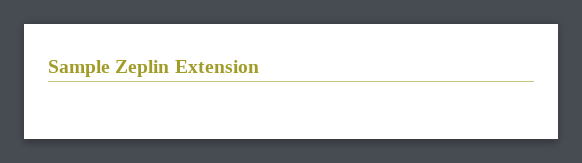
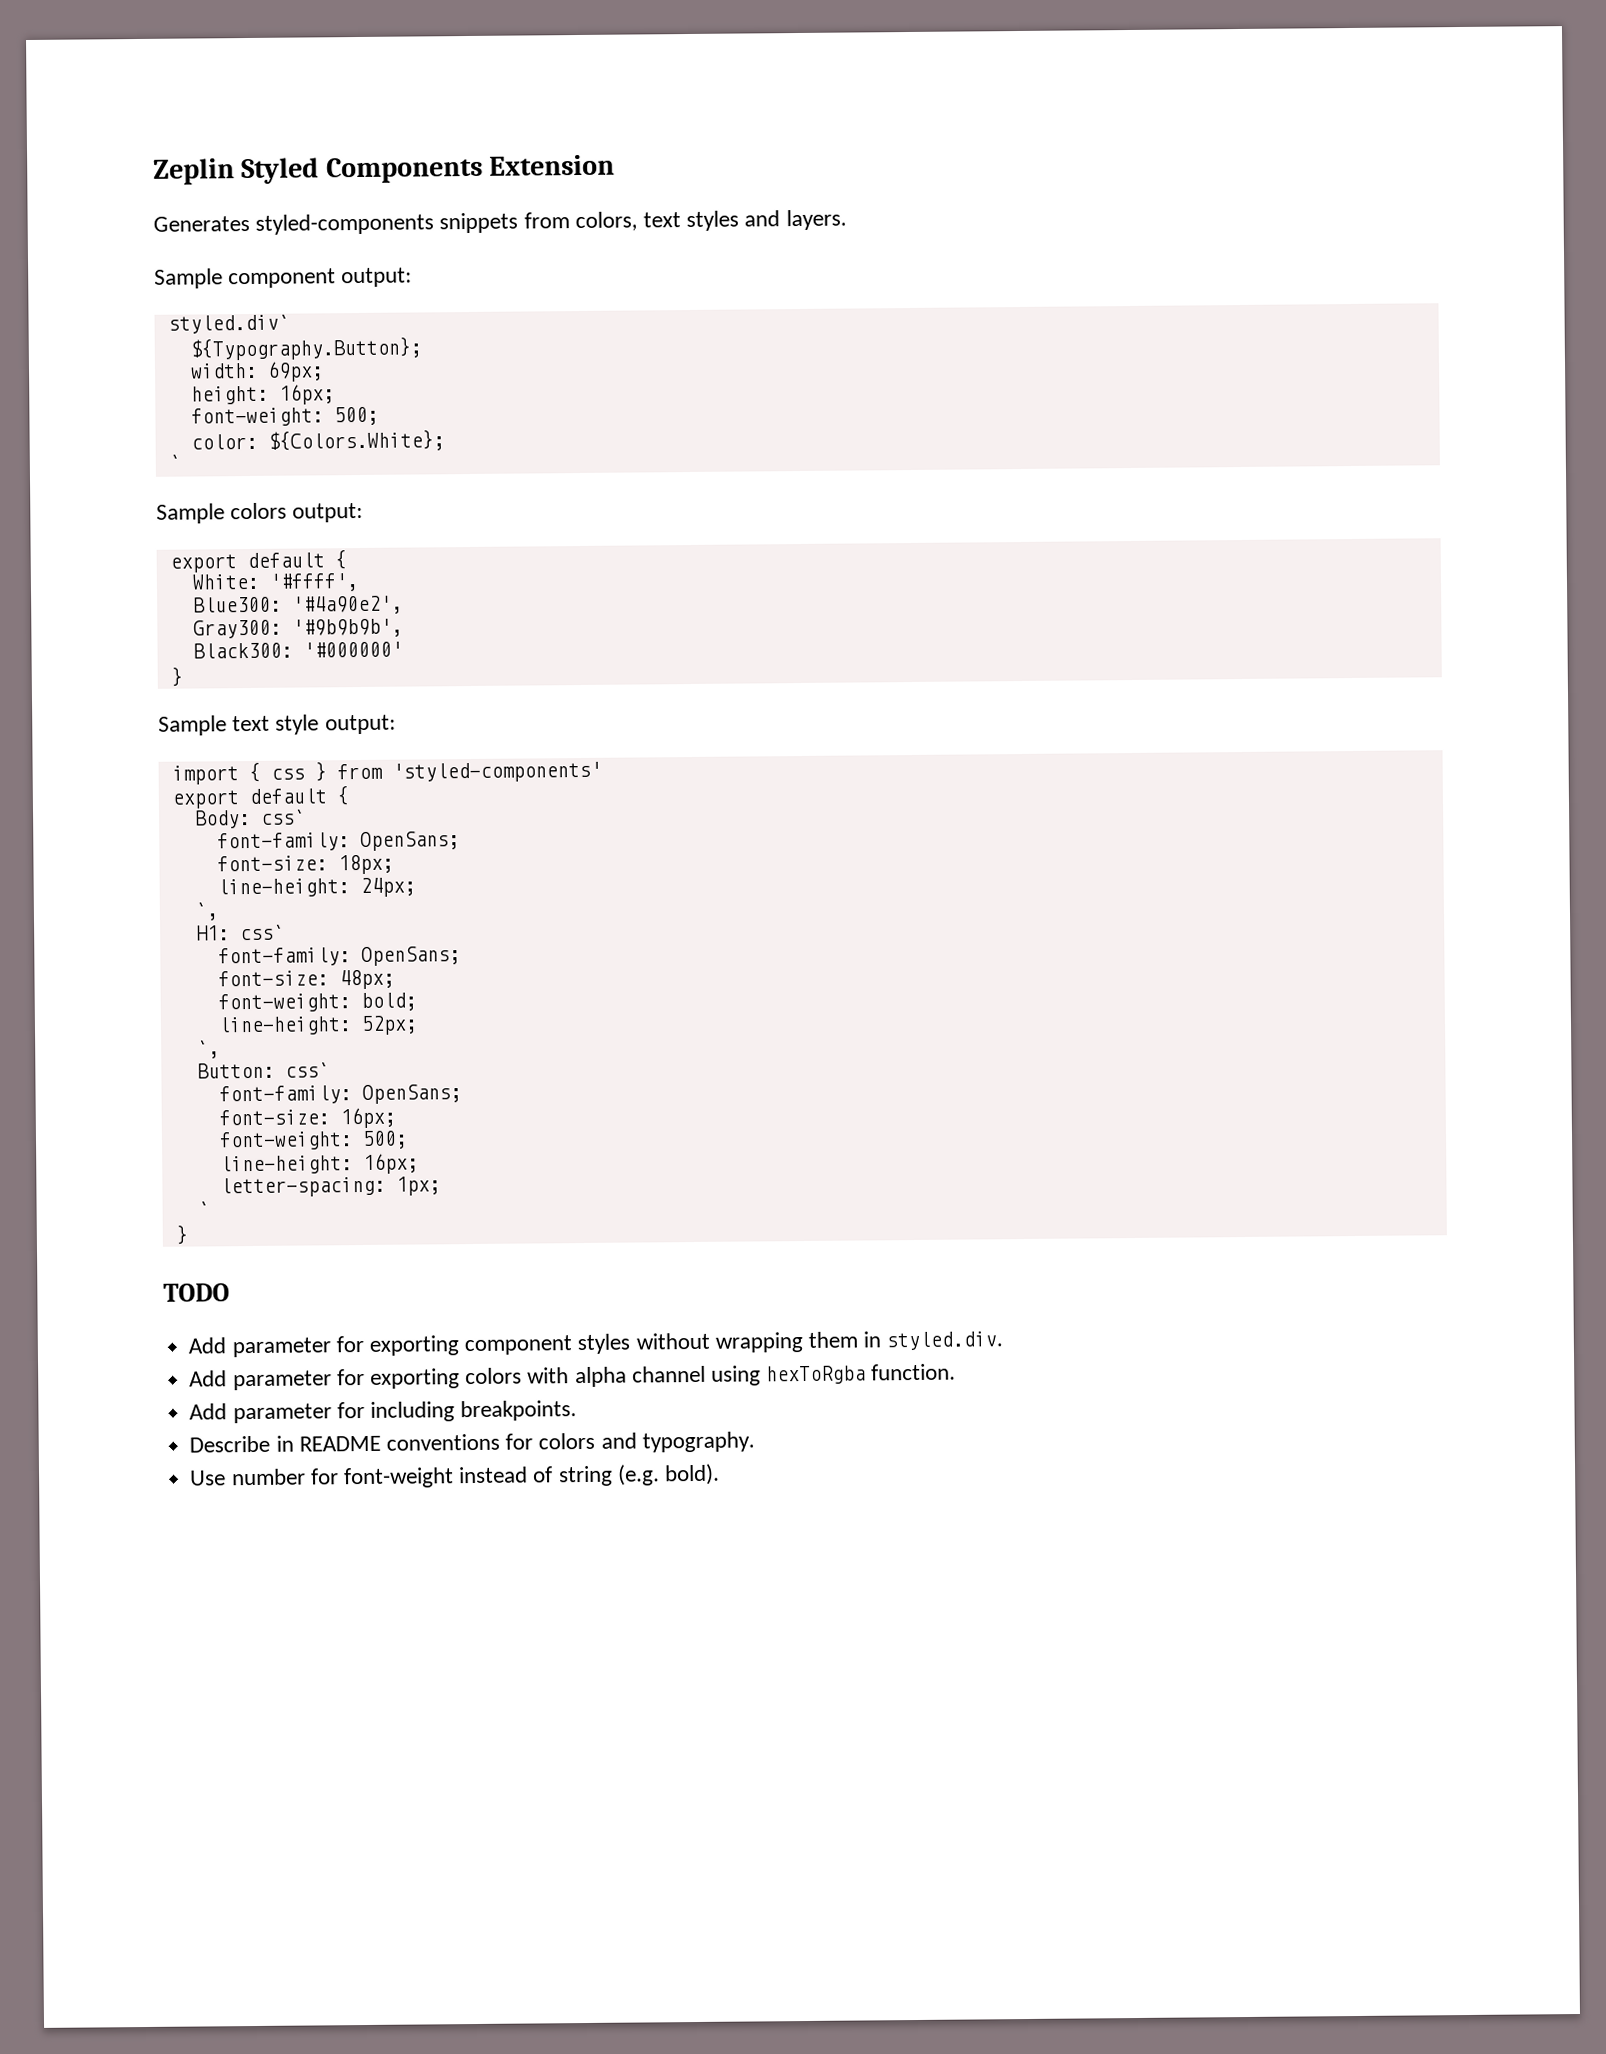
- Sample Zeplin Extension
+ Zeplin Styled Components Extension
+ Generates styled-components snippets from colors, text styles and layers.
+ Sample component output:
+ styled.div`
+ ${Typography.Button};
+ width: 69px;
+ height: 16px;
+ font-weight: 500;
+ color: ${Colors.White};
+ `
+ Sample colors output:
+ export default {
+ White: '#ffff',
+ Blue300: '#4a90e2',
+ Gray300: '#9b9b9b',
+ Black300: '#000000'
+ }
+ Sample text style output:
+ import { css } from 'styled-components'
+ export default {
+ Body: css`
+ font-family: OpenSans;
+ font-size: 18px;
+ line-height: 24px;
+ `,
+ H1: css`
+ font-family: OpenSans;
+ font-size: 48px;
+ font-weight: bold;
+ line-height: 52px;
+ `,
+ Button: css`
+ font-family: OpenSans;
+ font-size: 16px;
+ font-weight: 500;
+ line-height: 16px;
+ letter-spacing: 1px;
+ `
+ }
+ TODO
+ Add parameter for exporting component styles without wrapping them in styled.div.
+ Add parameter for exporting colors with alpha channel using hexToRgba function.
+ Add parameter for including breakpoints.
+ Describe in README conventions for colors and typography.
+ Use number for font-weight instead of string (e.g. bold).

